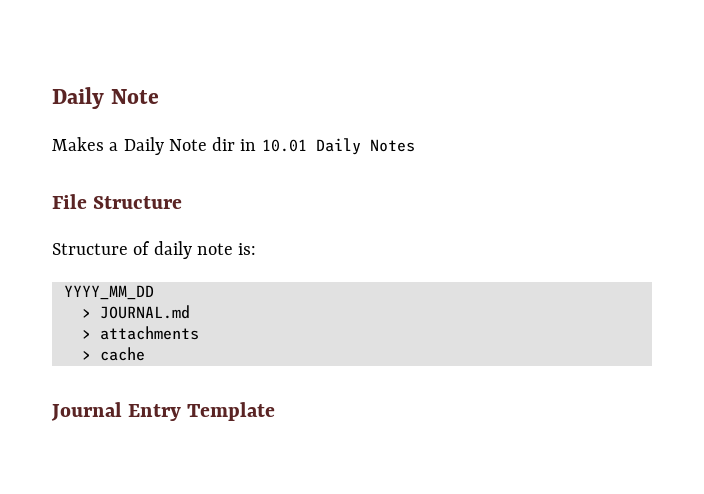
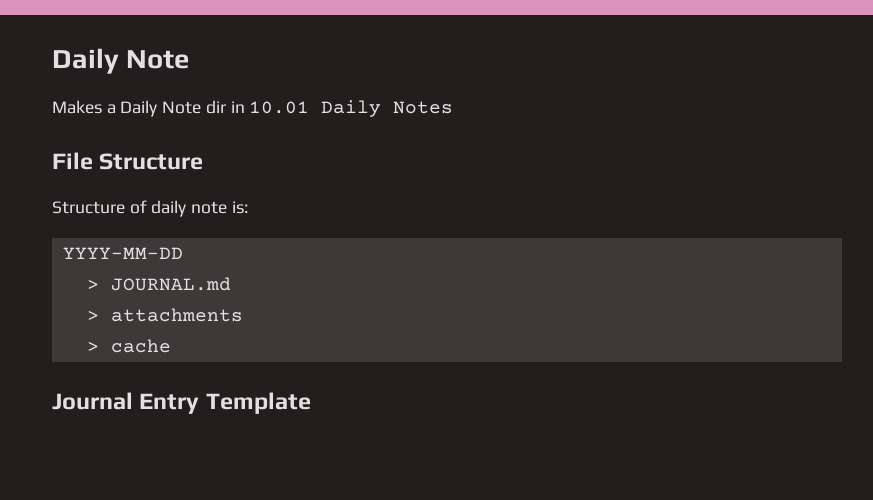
- YYYY_MM_DD
+ YYYY-MM-DD

